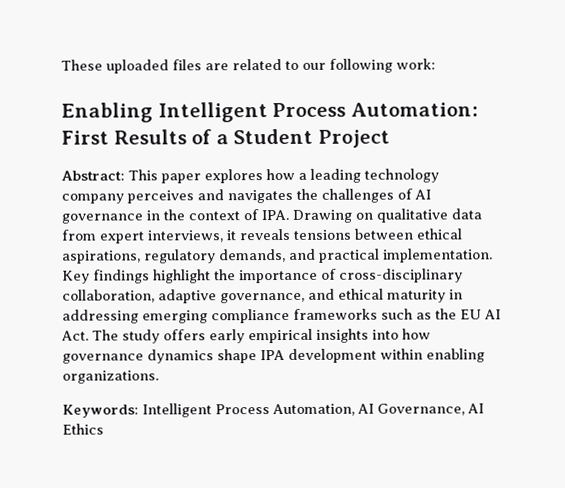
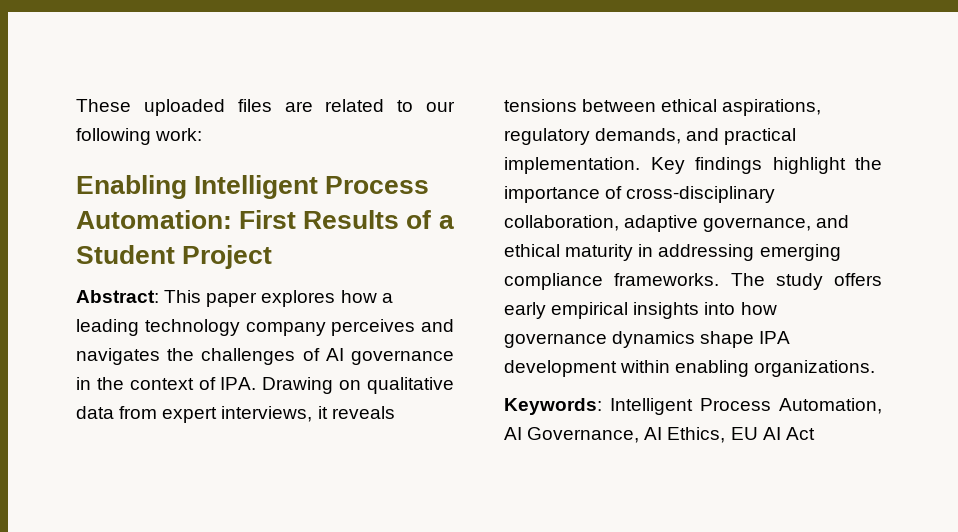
- Key findings highlight the importance of cross-disciplinary collaboration, adaptive governance, and ethical maturity in addressing emerging compliance frameworks such as the EU AI Act. The study offers early empirical insights into how governance dynamics shape IPA development within enabling organizations.
+ Key findings highlight the importance of cross-disciplinary collaboration, adaptive governance, and ethical maturity in addressing emerging compliance frameworks. The study offers early empirical insights into how governance dynamics shape IPA development within enabling organizations.
- Keywords: Intelligent Process Automation, AI Governance, AI Ethics
+ Keywords: Intelligent Process Automation, AI Governance, AI Ethics, EU AI Act

